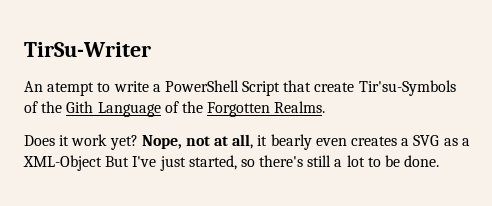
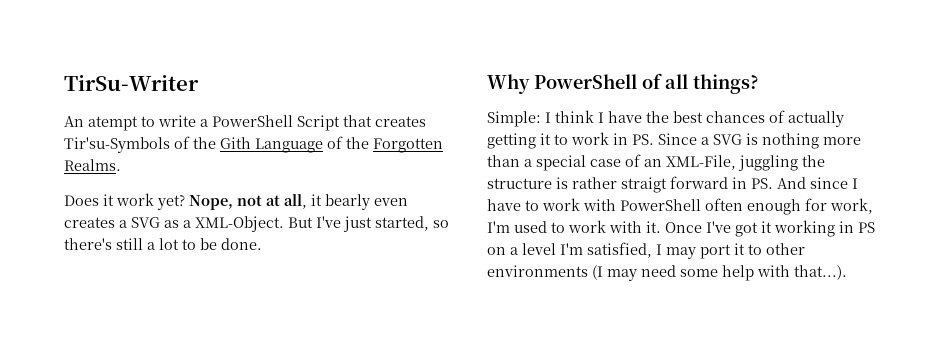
- An atempt to write a PowerShell Script that create Tir'su-Symbols of the Gith Language of the Forgotten Realms.
+ An atempt to write a PowerShell Script that creates Tir'su-Symbols of the Gith Language of the Forgotten Realms.
- Nope, not at all, it bearly even creates a SVG as a XML-Object But I've just started, so there's still a lot to be done.
+ Nope, not at all, it bearly even creates a SVG as a XML-Object. But I've just started, so there's still a lot to be done.
+ Why PowerShell of all things?
+ Simple: I think I have the best chances of actually getting it to work in PS. Since a SVG is nothing more than a special case of an XML-File, juggling the structure is rather straigt forward in PS. And since I have to work with PowerShell often enough for work, I'm used to work with it. Once I've got it working in PS on a level I'm satisfied, I may port it to other environments (I may need some help with that...).

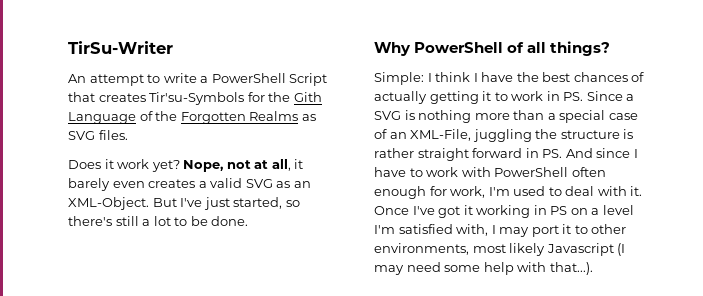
- An atempt to write a PowerShell Script that creates Tir'su-Symbols of the Gith Language of the Forgotten Realms.
+ An attempt to write a PowerShell Script that creates Tir'su-Symbols for the Gith Language of the Forgotten Realms as SVG files.
- Nope, not at all, it bearly even creates a SVG as a XML-Object.
+ Nope, not at all, it barely even creates a valid SVG as an XML-Object.
- Simple: I think I have the best chances of actually getting it to work in PS. Since a SVG is nothing more than a special case of an XML-File, juggling the structure is rather straigt forward in PS. And since I have to work with PowerShell often enough for work, I'm used to work with it.
+ Simple: I think I have the best chances of actually getting it to work in PS. Since a SVG is nothing more than a special case of an XML-File, juggling the structure is rather straight forward in PS. And since I have to work with PowerShell often enough for work, I'm used to deal with it.
- Once I've got it working in PS on a level I'm satisfied, I may port it to other environments (I may need some help with that...).
+ Once I've got it working in PS on a level I'm satisfied with, I may port it to other environments, most likely Javascript (I may need some help with that...).

